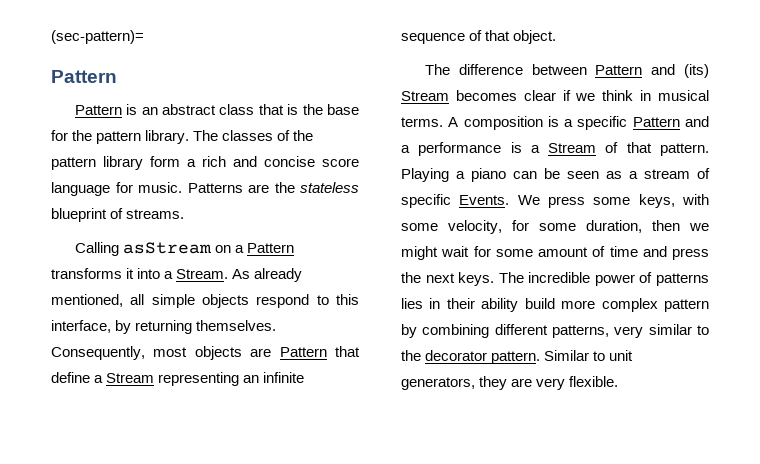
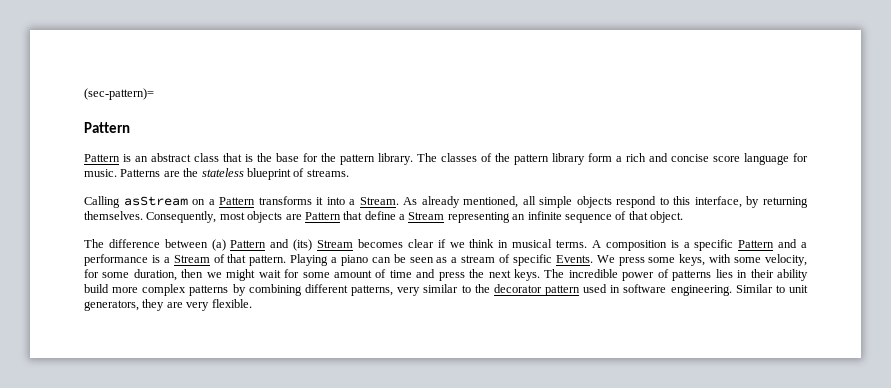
- The difference between Pattern and (its) Stream becomes clear if we think in musical terms.
+ The difference between (a) Pattern and (its) Stream becomes clear if we think in musical terms.
- The incredible power of patterns lies in their ability build more complex pattern by combining different patterns, very similar to the decorator pattern.
+ The incredible power of patterns lies in their ability build more complex patterns by combining different patterns, very similar to the decorator pattern used in software engineering.

